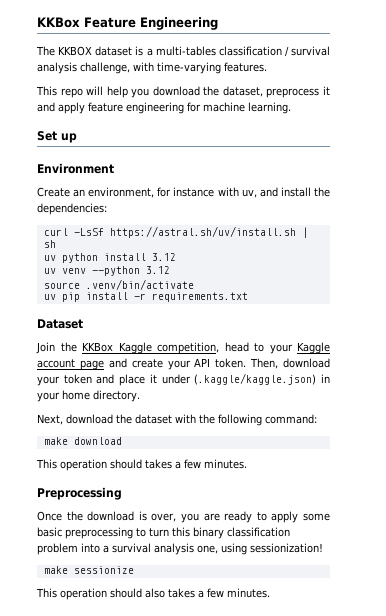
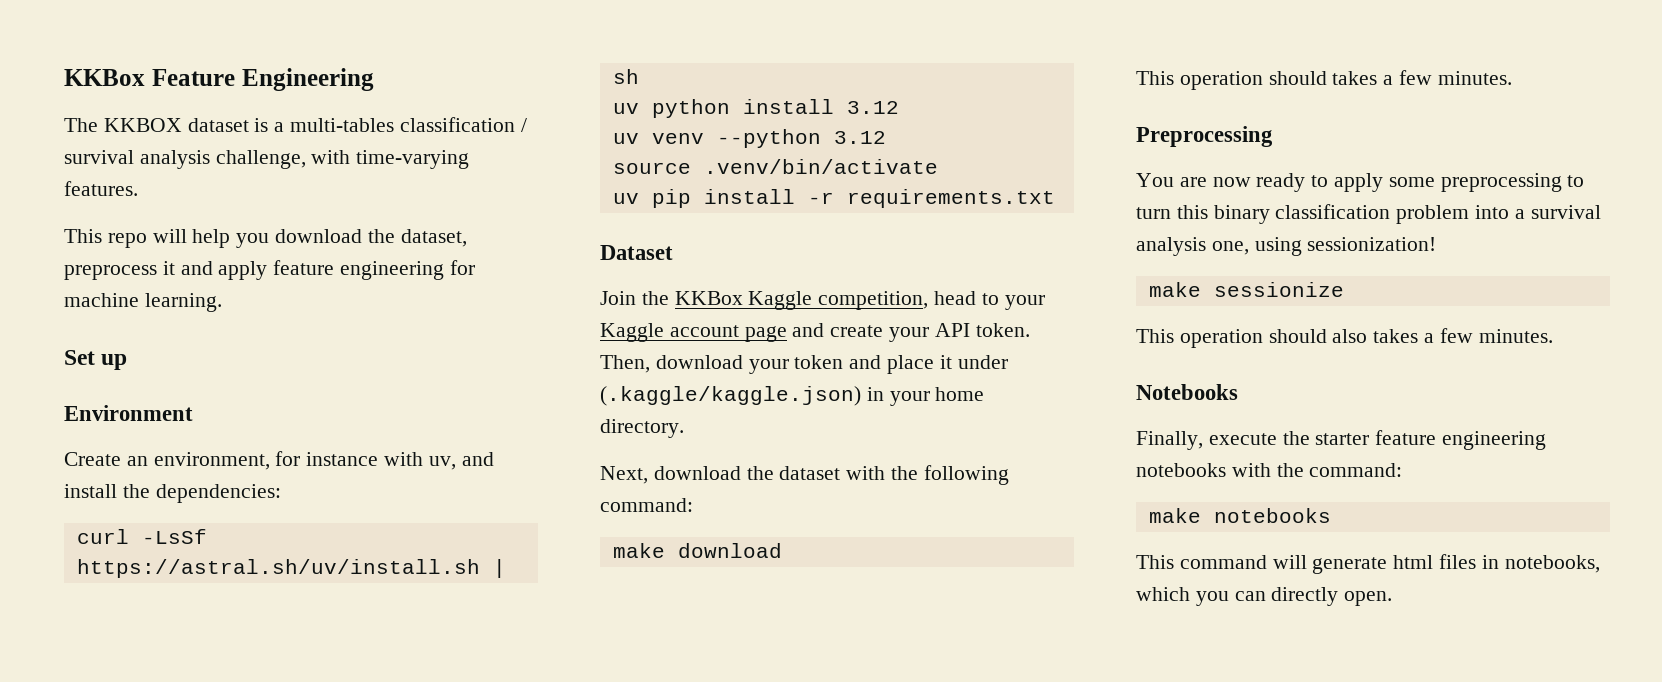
- Once the download is over, you are ready to apply some basic preprocessing to turn this binary classification problem into a survival analysis one, using sessionization!
+ You are now ready to apply some preprocessing to turn this binary classification problem into a survival analysis one, using sessionization!
+ Notebooks
+ Finally, execute the starter feature engineering notebooks with the command:
+ make notebooks
+ This command will generate html files in notebooks, which you can directly open.

